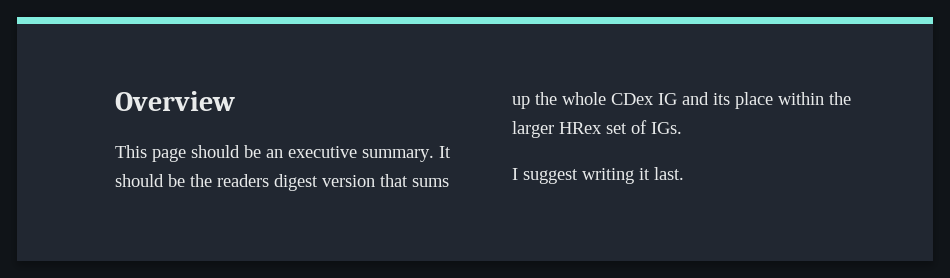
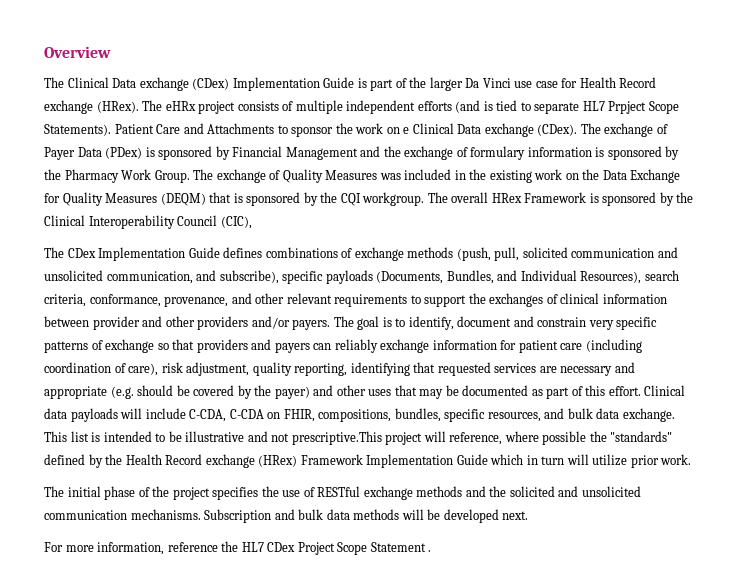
- This page should be an executive summary. It should be the readers digest version that sums up the whole CDex IG and its place within the larger HRex set of IGs.
- I suggest writing it last.
+ The Clinical Data exchange (CDex) Implementation Guide is part of the larger Da Vinci use case for Health Record exchange (HRex). The eHRx project consists of multiple independent efforts (and is tied to separate HL7 Prpject Scope Statements). Patient Care and Attachments to sponsor the work on e Clinical Data exchange (CDex). The exchange of Payer Data (PDex) is sponsored by Financial Management and the exchange of formulary information is sponsored by the Pharmacy Work Group. The exchange of Quality Measures was included in the existing work on the Data Exchange for Quality Measures (DEQM) that is sponsored by the CQI workgroup. The overall HRex Framework is sponsored by the Clinical Interoperability Council (CIC),
+ The CDex Implementation Guide defines combinations of exchange methods (push, pull, solicited communication and unsolicited communication, and subscribe), specific payloads (Documents, Bundles, and Individual Resources), search criteria, conformance, provenance, and other relevant requirements to support the exchanges of clinical information between provider and other providers and/or payers. The goal is to identify, document and constrain very specific patterns of exchange so that providers and payers can reliably exchange information for patient care (including coordination of care), risk adjustment, quality reporting, identifying that requested services are necessary and appropriate (e.g. should be covered by the payer) and other uses that may be documented as part of this effort. Clinical data payloads will include C-CDA, C-CDA on FHIR, compositions, bundles, specific resources, and bulk data exchange. This list is intended to be illustrative and not prescriptive.This project will reference, where possible the "standards" defined by the Health Record exchange (HRex) Framework Implementation Guide which in turn will utilize prior work.
+ The initial phase of the project specifies the use of RESTful exchange methods and the solicited and unsolicited communication mechanisms. Subscription and bulk data methods will be developed next.
+ For more information, reference the HL7 CDex Project Scope Statement .

